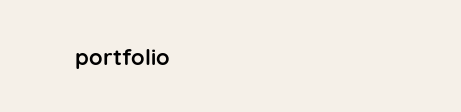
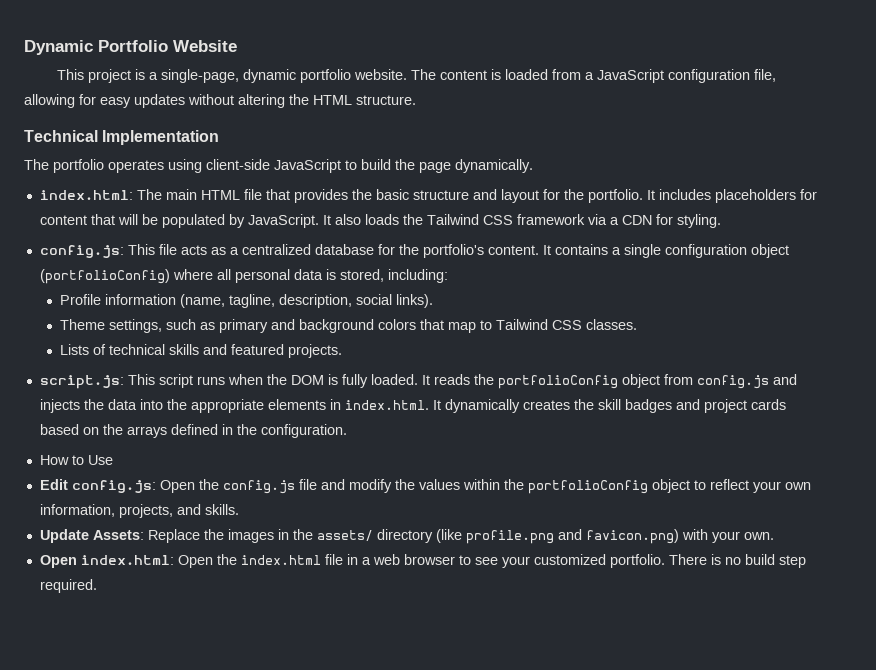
- portfolio
+ Dynamic Portfolio Website
+ This project is a single-page, dynamic portfolio website. The content is loaded from a JavaScript configuration file, allowing for easy updates without altering the HTML structure.
+ Technical Implementation
+ The portfolio operates using client-side JavaScript to build the page dynamically.
+ index.html: The main HTML file that provides the basic structure and layout for the portfolio. It includes placeholders for content that will be populated by JavaScript. It also loads the Tailwind CSS framework via a CDN for styling.
+ config.js: This file acts as a centralized database for the portfolio's content. It contains a single configuration object (portfolioConfig) where all personal data is stored, including:
+ Profile information (name, tagline, description, social links).
+ Theme settings, such as primary and background colors that map to Tailwind CSS classes.
+ Lists of technical skills and featured projects.
+ script.js: This script runs when the DOM is fully loaded. It reads the portfolioConfig object from config.js and injects the data into the appropriate elements in index.html. It dynamically creates the skill badges and project cards based on the arrays defined in the configuration.
+ How to Use
+ Edit config.js: Open the config.js file and modify the values within the portfolioConfig object to reflect your own information, projects, and skills.
+ Update Assets: Replace the images in the assets/ directory (like profile.png and favicon.png) with your own.
+ Open index.html: Open the index.html file in a web browser to see your customized portfolio. There is no build step required.

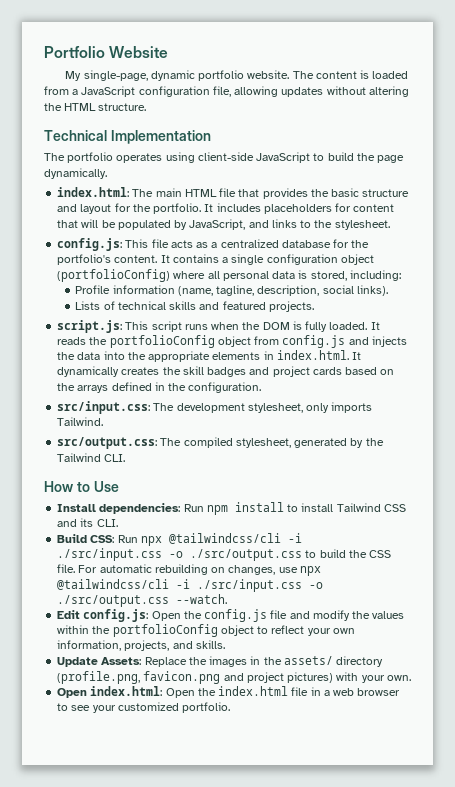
- Dynamic Portfolio Website
+ Portfolio Website
- This project is a single-page, dynamic portfolio website.
+ My single-page, dynamic portfolio website.
- The content is loaded from a JavaScript configuration file, allowing for easy updates without altering the HTML structure.
+ The content is loaded from a JavaScript configuration file, allowing updates without altering the HTML structure.
- It includes placeholders for content that will be populated by JavaScript. It also loads the Tailwind CSS framework via a CDN for styling.
+ It includes placeholders for content that will be populated by JavaScript, and links to the stylesheet.
- Theme settings, such as primary and background colors that map to Tailwind CSS classes.
+ src/input.css: The development stylesheet, only imports Tailwind.
+ src/output.css: The compiled stylesheet, generated by the Tailwind CLI.
  How to Use
+ Install dependencies: Run npm install to install Tailwind CSS and its CLI.
+ Build CSS: Run npx @tailwindcss/cli -i ./src/input.css -o ./src/output.css to build the CSS file. For automatic rebuilding on changes, use npx @tailwindcss/cli -i ./src/input.css -o ./src/output.css --watch.
- Update Assets: Replace the images in the assets/ directory (like profile.png and favicon.png) with your own.
+ Update Assets: Replace the images in the assets/ directory (profile.png, favicon.png and project pictures) with your own.
- There is no build step required.

